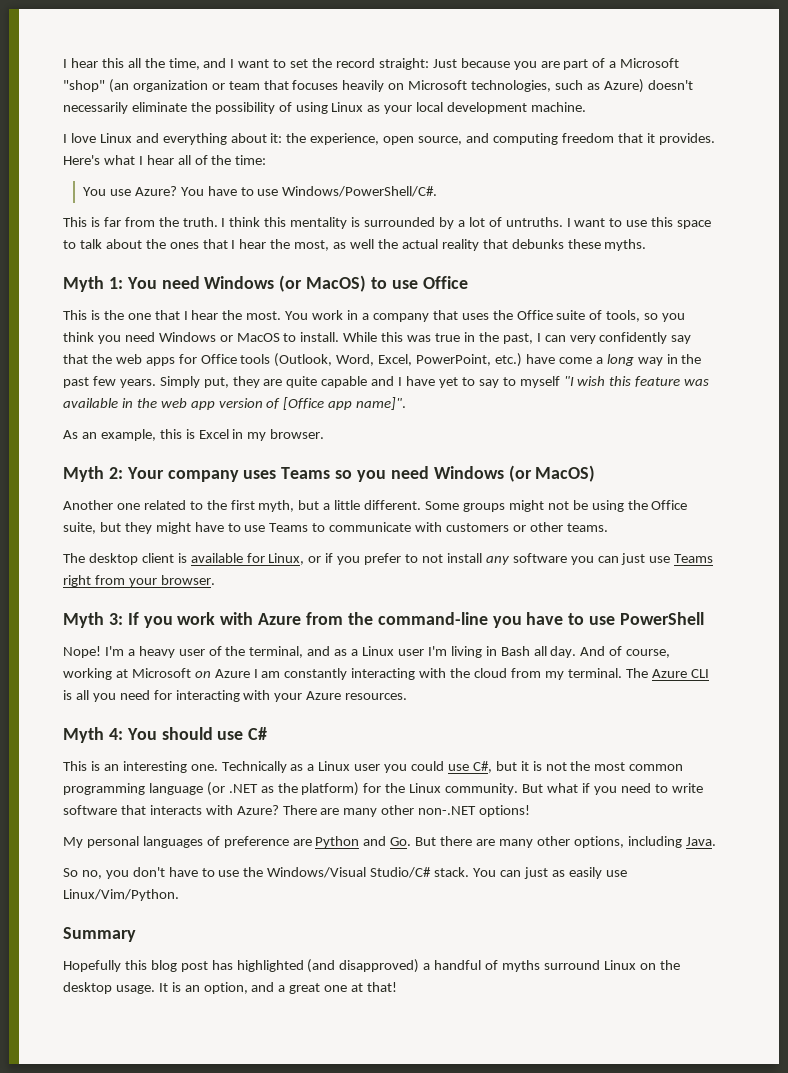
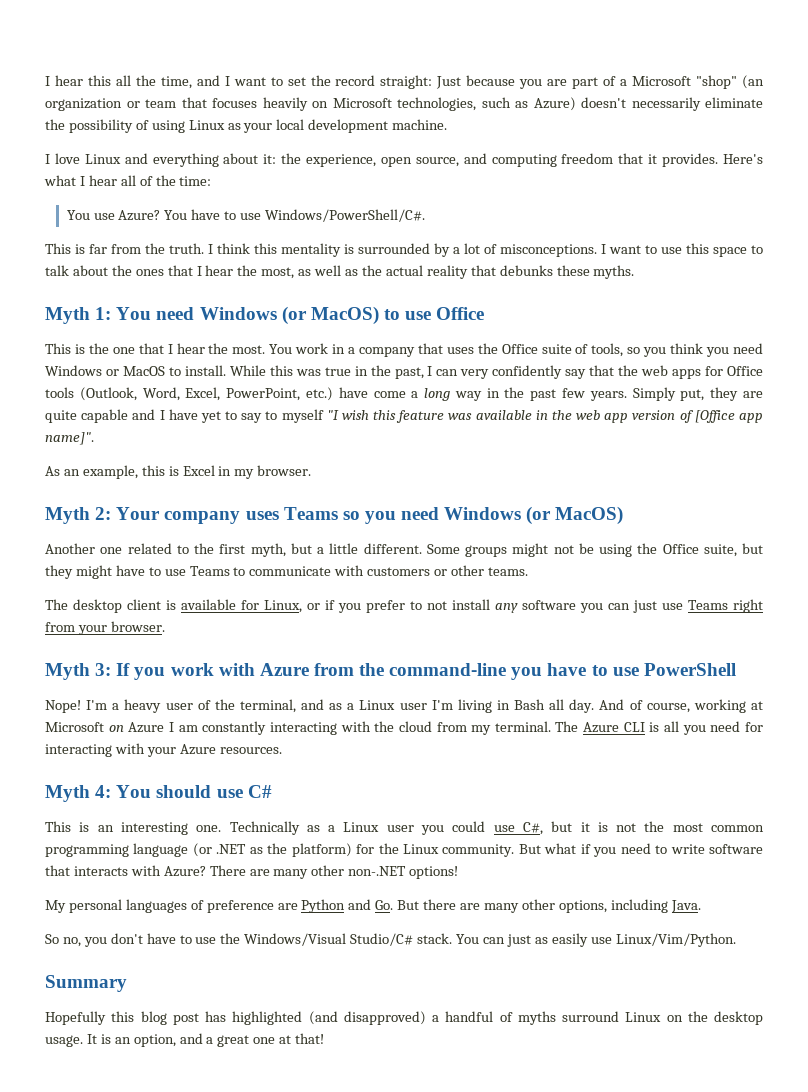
- I think this mentality is surrounded by a lot of untruths.
+ I think this mentality is surrounded by a lot of misconceptions.
- I want to use this space to talk about the ones that I hear the most, as well the actual reality that debunks these myths.
+ I want to use this space to talk about the ones that I hear the most, as well as the actual reality that debunks these myths.

